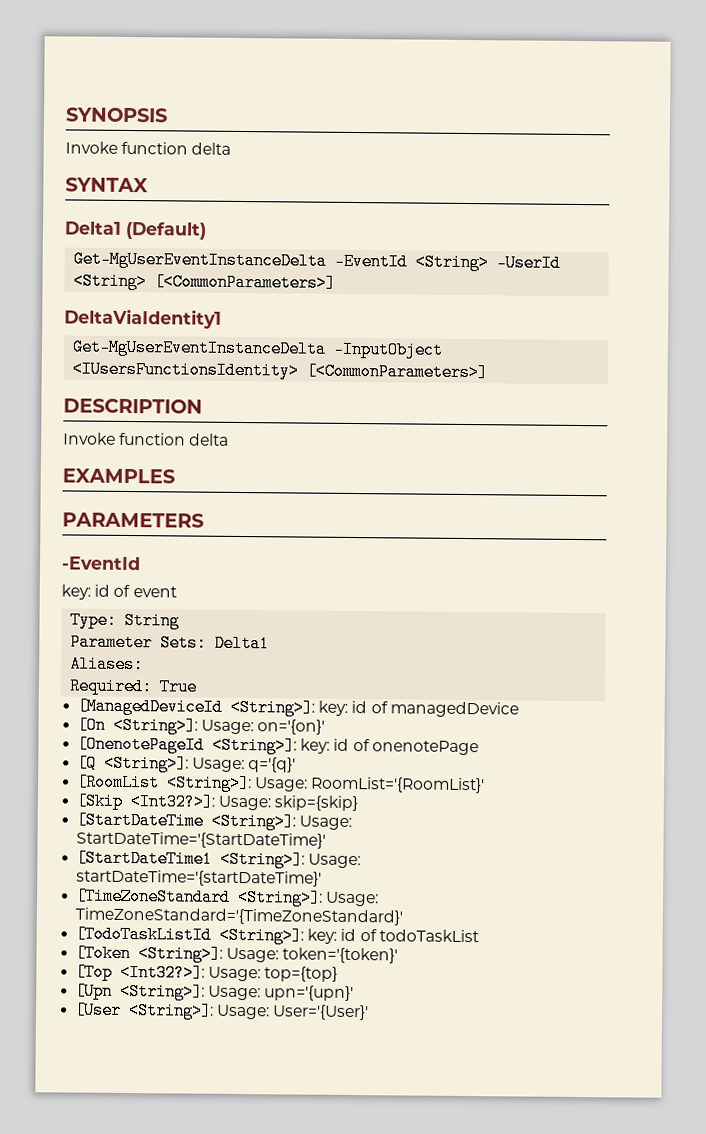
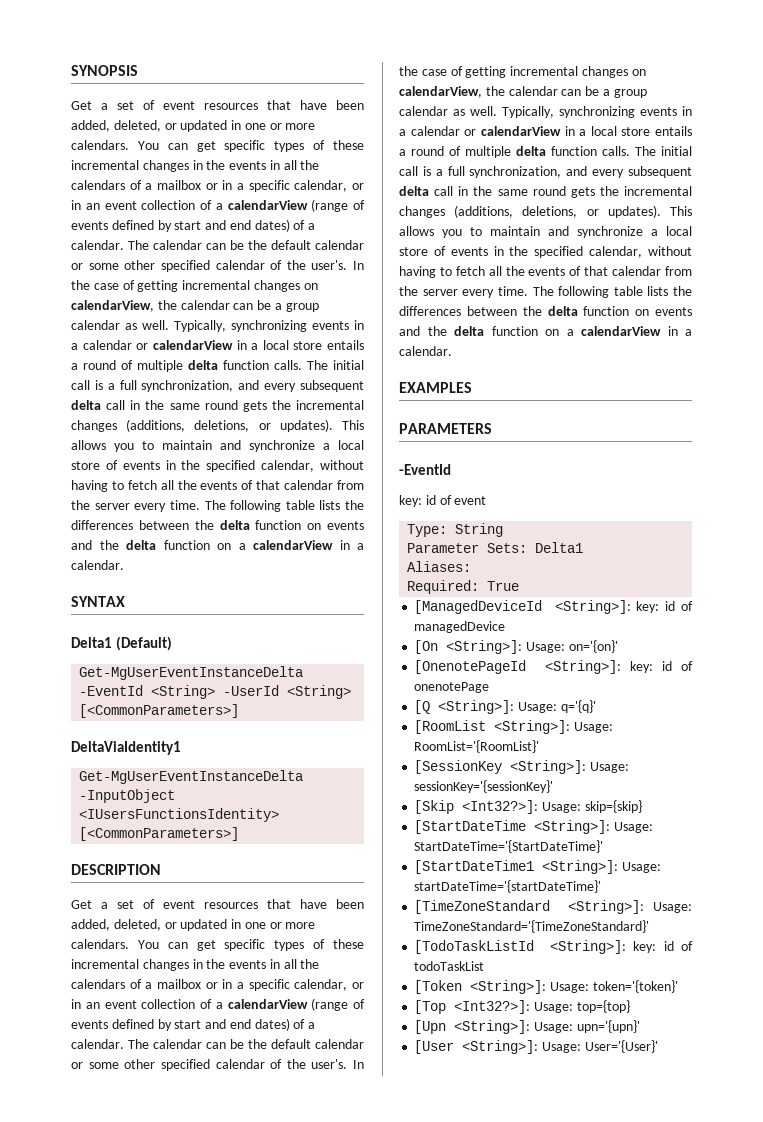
  SYNOPSIS
- Invoke function delta
+ Get a set of event resources that have been added, deleted, or updated in one or more calendars. You can get specific types of these incremental changes in the events in all the calendars of a mailbox or in a specific calendar, or in an event collection of a calendarView (range of events defined by start and end dates) of a calendar. The calendar can be the default calendar or some other specified calendar of the user's. In the case of getting incremental changes on calendarView, the calendar can be a group calendar as well. Typically, synchronizing events in a calendar or calendarView in a local store entails a round of multiple delta function calls. The initial call is a full synchronization, and every subsequent delta call in the same round gets the incremental changes (additions, deletions, or updates). This allows you to maintain and synchronize a local store of events in the specified calendar, without having to fetch all the events of that calendar from the server every time. The following table lists the differences between the delta function on events and the delta function on a calendarView in a calendar.
  DESCRIPTION
- Invoke function delta
+ Get a set of event resources that have been added, deleted, or updated in one or more calendars. You can get specific types of these incremental changes in the events in all the calendars of a mailbox or in a specific calendar, or in an event collection of a calendarView (range of events defined by start and end dates) of a calendar. The calendar can be the default calendar or some other specified calendar of the user's. In the case of getting incremental changes on calendarView, the calendar can be a group calendar as well. Typically, synchronizing events in a calendar or calendarView in a local store entails a round of multiple delta function calls. The initial call is a full synchronization, and every subsequent delta call in the same round gets the incremental changes (additions, deletions, or updates). This allows you to maintain and synchronize a local store of events in the specified calendar, without having to fetch all the events of that calendar from the server every time. The following table lists the differences between the delta function on events and the delta function on a calendarView in a calendar.
+ [SessionKey <String>]: Usage: sessionKey='{sessionKey}'

